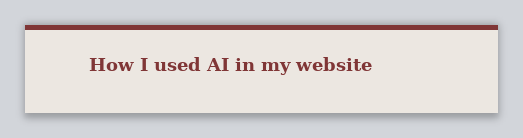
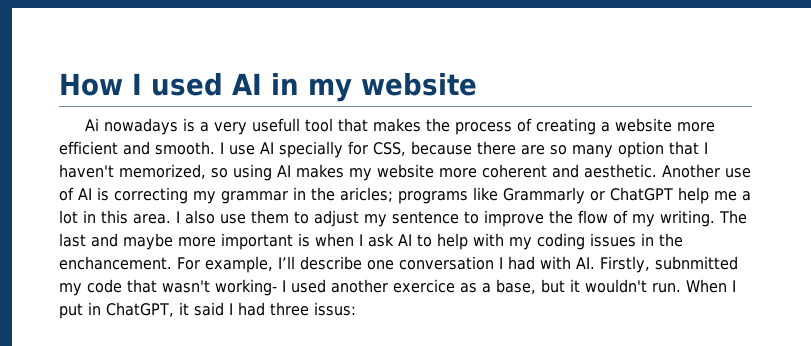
+ Ai nowadays is a very usefull tool that makes the process of creating a website more efficient and smooth. I use AI specially for CSS, because there are so many option that I haven't memorized, so using AI makes my website more coherent and aesthetic. Another use of AI is correcting my grammar in the aricles; programs like Grammarly or ChatGPT help me a lot in this area. I also use them to adjust my sentence to improve the flow of my writing. The last and maybe more important is when I ask AI to help with my coding issues in the enchancement. For example, I’ll describe one conversation I had with AI. Firstly, subnmitted my code that wasn't working- I used another exercice as a base, but it wouldn't run. When I put in ChatGPT, it said I had three issus:

